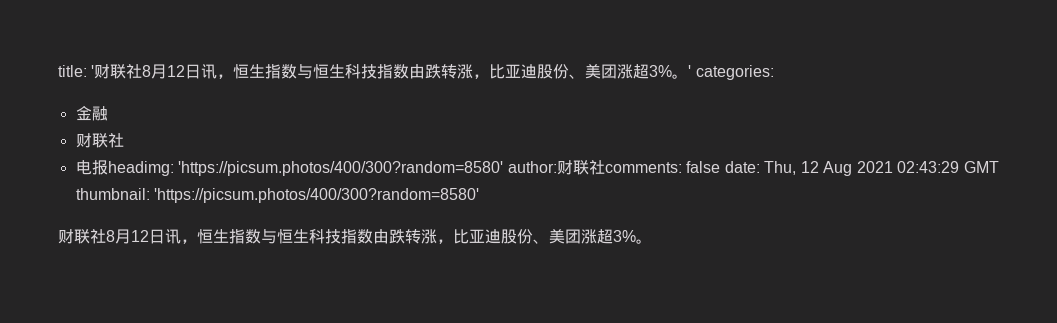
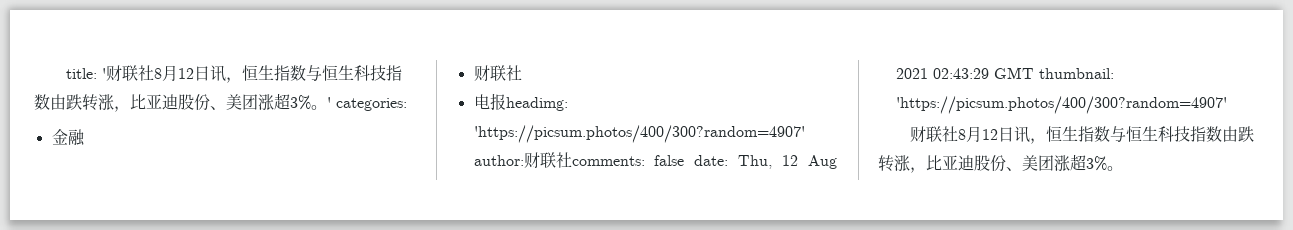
- 电报headimg: 'https://picsum.photos/400/300?random=8580' author:财联社comments: false date: Thu, 12 Aug 2021 02:43:29 GMT thumbnail: 'https://picsum.photos/400/300?random=8580'
+ 电报headimg: 'https://picsum.photos/400/300?random=4907' author:财联社comments: false date: Thu, 12 Aug 2021 02:43:29 GMT thumbnail: 'https://picsum.photos/400/300?random=4907'

